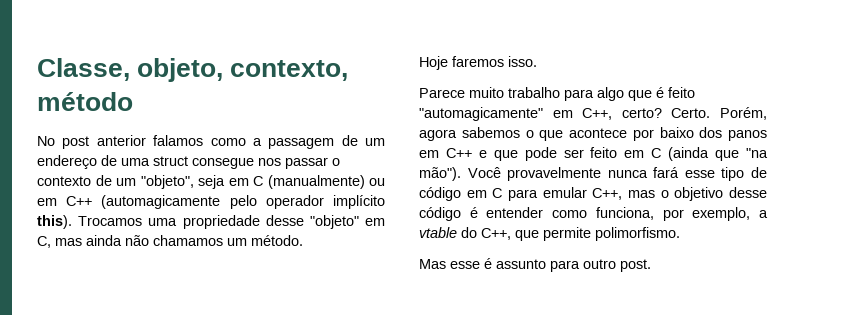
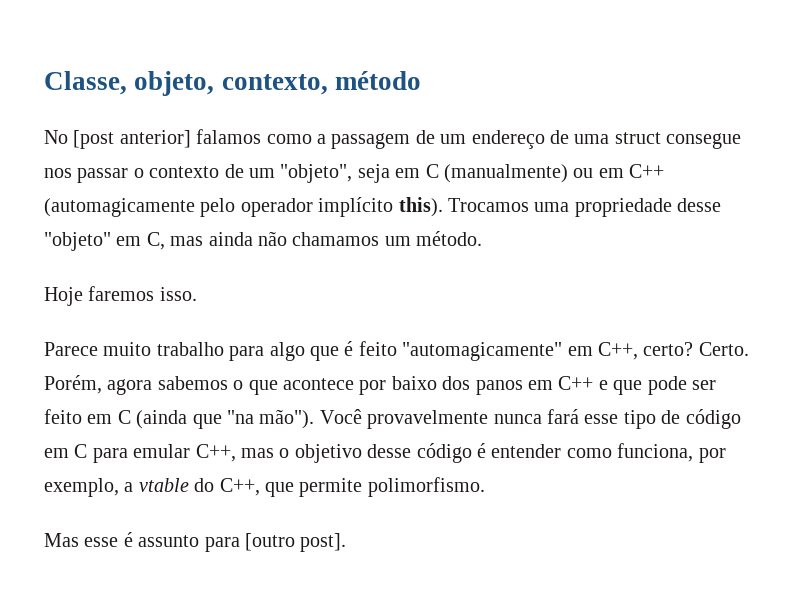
- No post anterior falamos como a passagem de um endereço de uma struct consegue nos passar o contexto de um "objeto", seja em C (manualmente) ou em C++ (automagicamente pelo operador implícito this).
+ No [post anterior] falamos como a passagem de um endereço de uma struct consegue nos passar o contexto de um "objeto", seja em C (manualmente) ou em C++ (automagicamente pelo operador implícito this).
- Mas esse é assunto para outro post.
+ Mas esse é assunto para [outro post].

